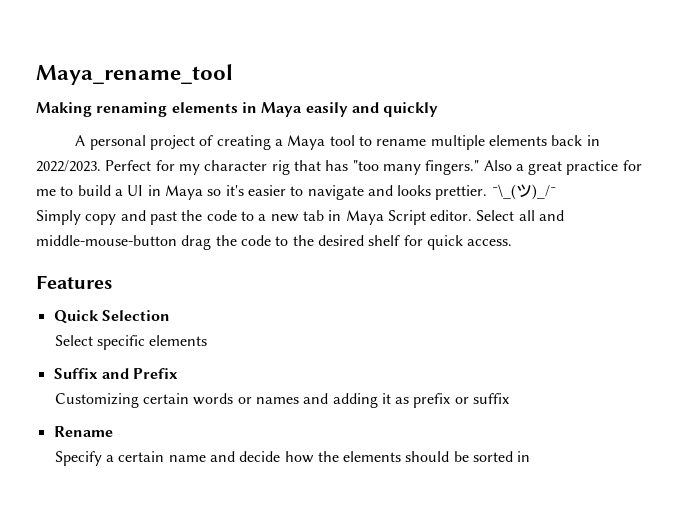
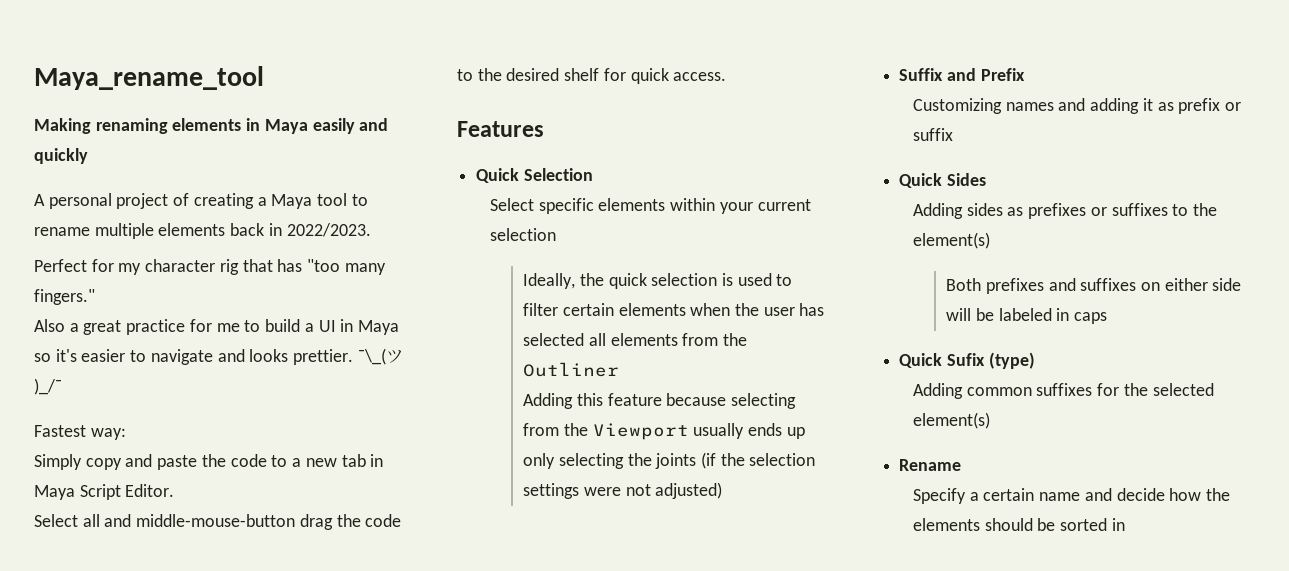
- A personal project of creating a Maya tool to rename multiple elements back in 2022/2023. Perfect for my character rig that has "too many fingers." Also a great practice for me to build a UI in Maya so it's easier to navigate and looks prettier.
+ A personal project of creating a Maya tool to rename multiple elements back in 2022/2023.
+ Perfect for my character rig that has "too many fingers."
+ Also a great practice for me to build a UI in Maya so it's easier to navigate and looks prettier.
+ Fastest way:
- Simply copy and past the code to a new tab in Maya Script editor. Select all and middle-mouse-button drag the code to the desired shelf for quick access.
+ Simply copy and paste the code to a new tab in Maya Script Editor.
+ Select all and middle-mouse-button drag the code to the desired shelf for quick access.
- Select specific elements
+ Select specific elements within your current selection
+ Ideally, the quick selection is used to filter certain elements when the user has selected all elements from the Outliner
+ Adding this feature because selecting from the Viewport usually ends up only selecting the joints (if the selection settings were not adjusted)
- Customizing certain words or names and adding it as prefix or suffix
+ Customizing names and adding it as prefix or suffix
+ Quick Sides
+ Adding sides as prefixes or suffixes to the element(s)
+ Both prefixes and suffixes on either side will be labeled in caps
+ Quick Sufix (type)
+ Adding common suffixes for the selected element(s)

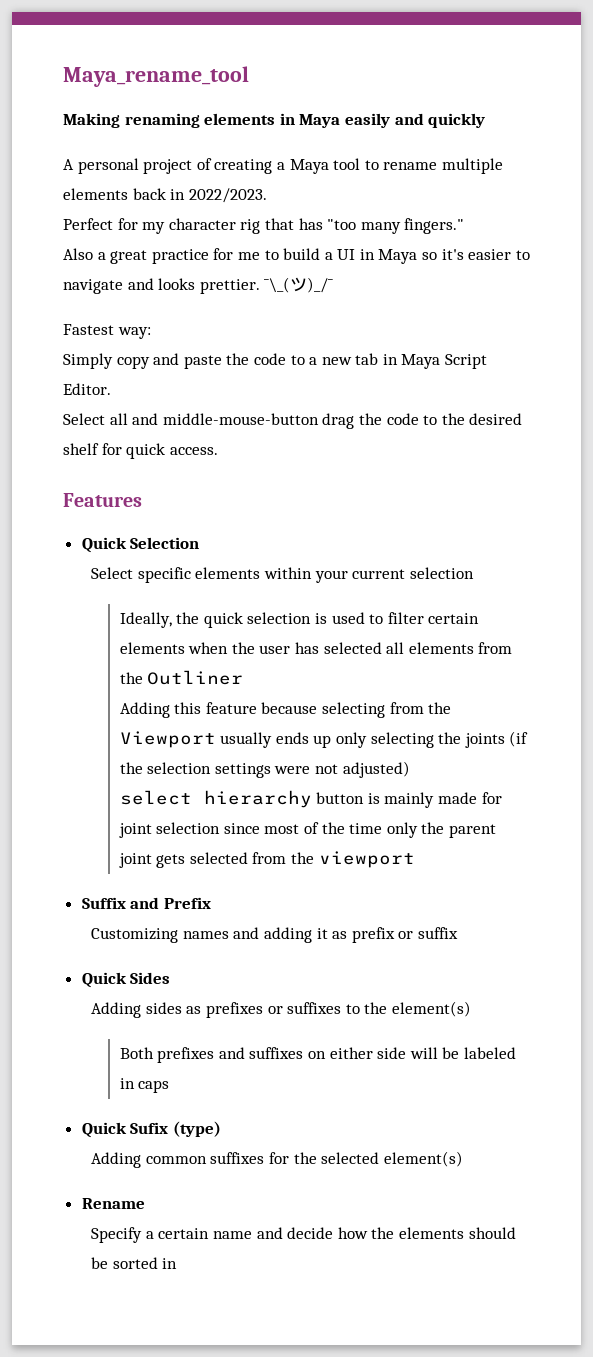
+ select hierarchy button is mainly made for joint selection since most of the time only the parent joint gets selected from the viewport

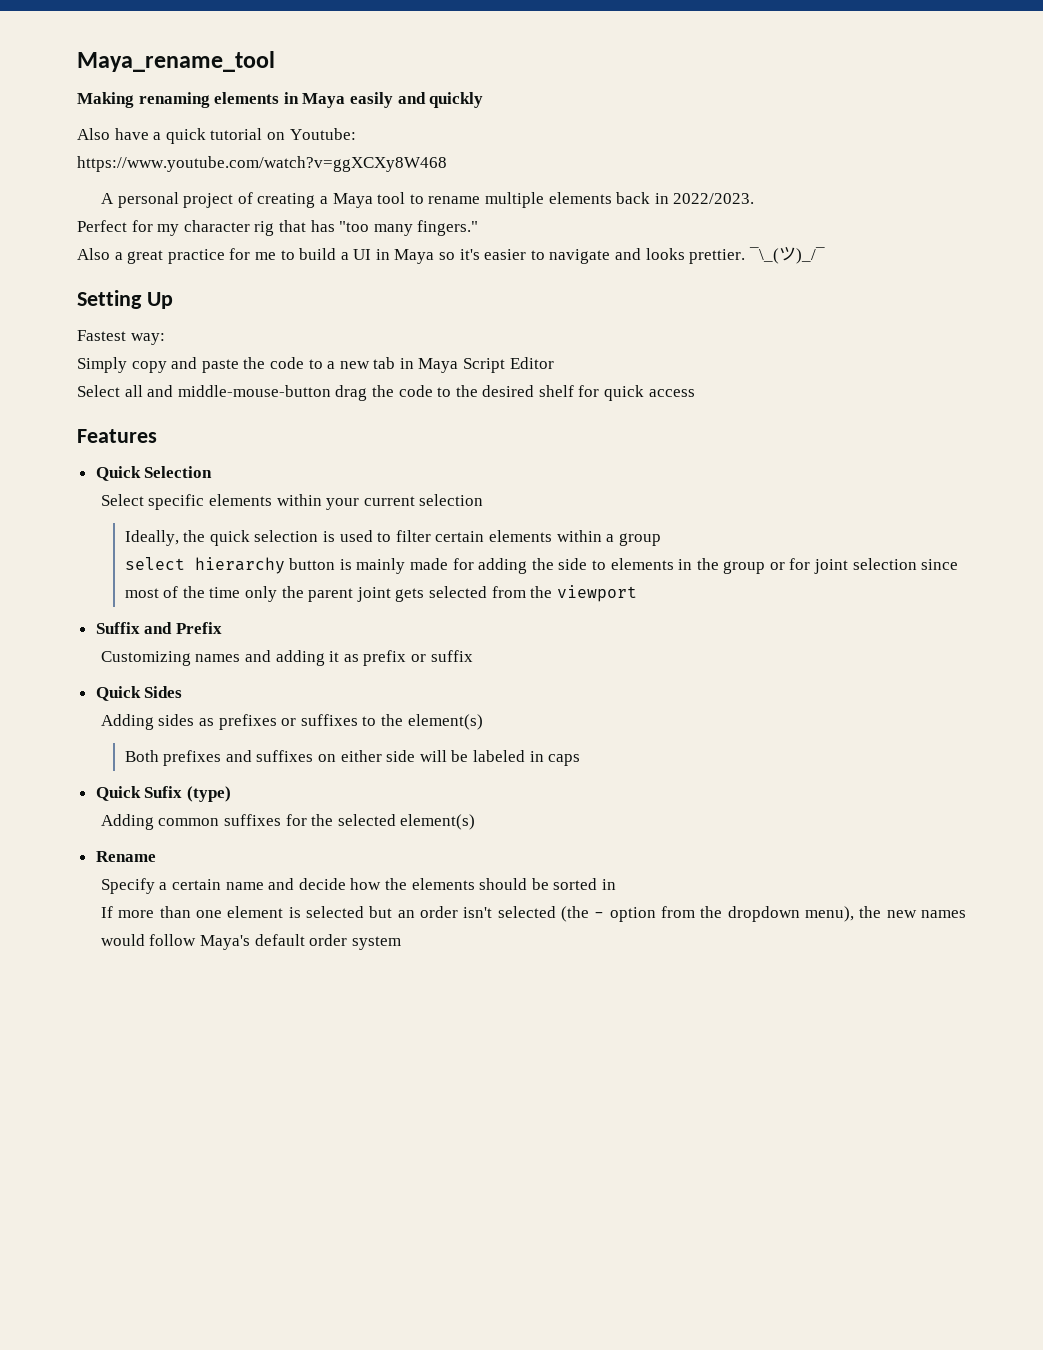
+ Also have a quick tutorial on Youtube:
+ https://www.youtube.com/watch?v=ggXCXy8W468
+ Setting Up
- Simply copy and paste the code to a new tab in Maya Script Editor.
+ Simply copy and paste the code to a new tab in Maya Script Editor
- Select all and middle-mouse-button drag the code to the desired shelf for quick access.
+ Select all and middle-mouse-button drag the code to the desired shelf for quick access
- Ideally, the quick selection is used to filter certain elements when the user has selected all elements from the Outliner
- Adding this feature because selecting from the Viewport usually ends up only selecting the joints (if the selection settings were not adjusted)
+ Ideally, the quick selection is used to filter certain elements within a group
- select hierarchy button is mainly made for joint selection since most of the time only the parent joint gets selected from the viewport
+ select hierarchy button is mainly made for adding the side to elements in the group or for joint selection since most of the time only the parent joint gets selected from the viewport
+ If more than one element is selected but an order isn't selected (the - option from the dropdown menu), the new names would follow Maya's default order system

